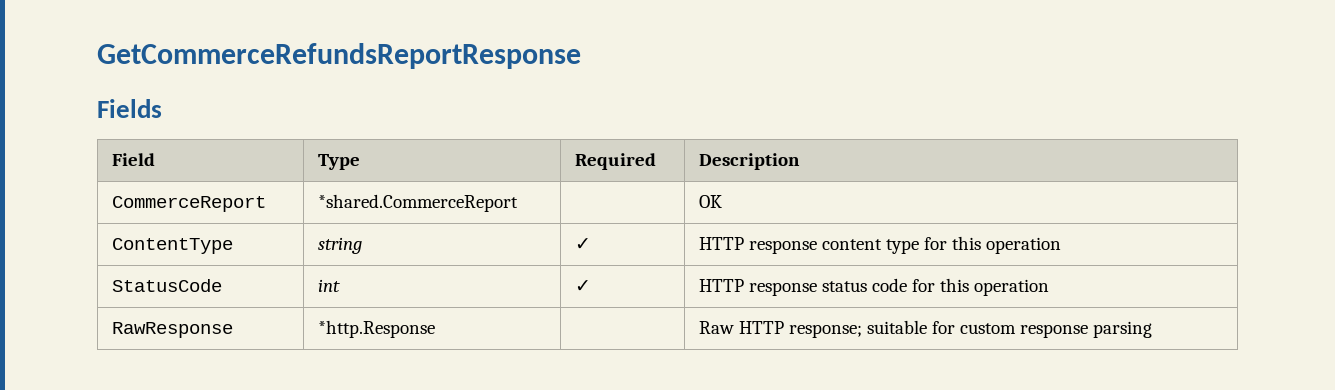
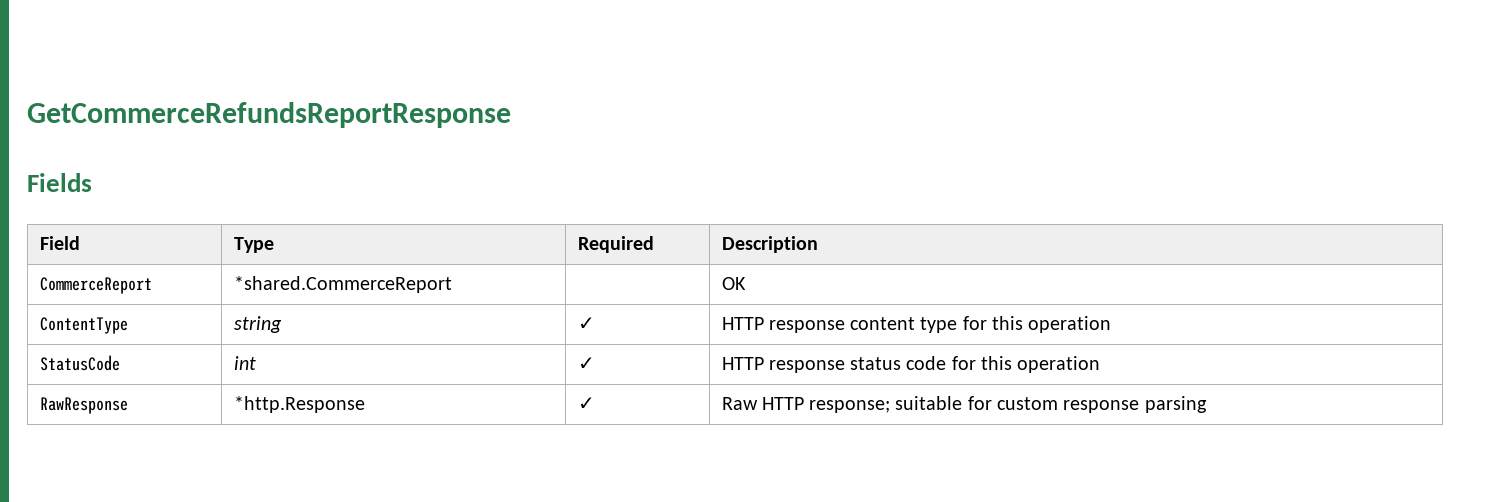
- RawResponse | *http.Response | | Raw HTTP response; suitable for custom response parsing
+ RawResponse | *http.Response | ✓ | Raw HTTP response; suitable for custom response parsing

